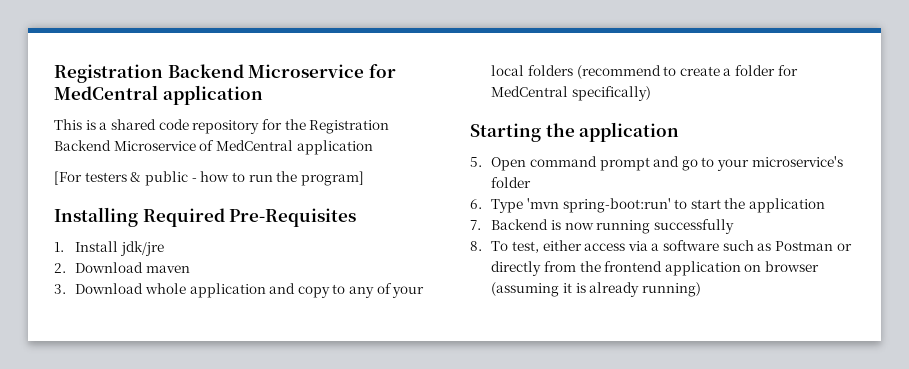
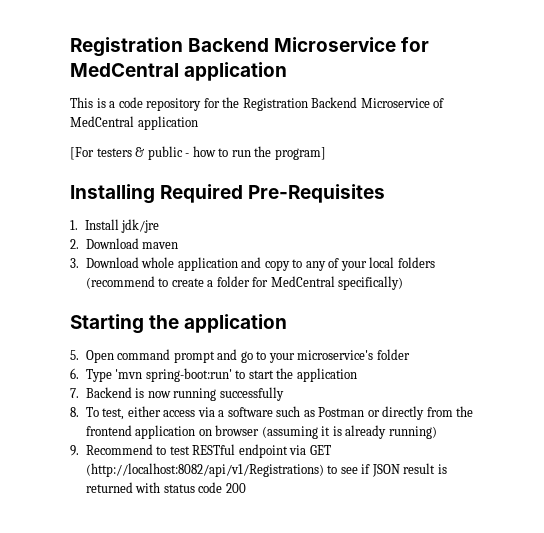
- This is a shared code repository for the Registration Backend Microservice of MedCentral application
+ This is a code repository for the Registration Backend Microservice of MedCentral application
+ 9. Recommend to test RESTful endpoint via GET (http://localhost:8082/api/v1/Registrations) to see if JSON result is returned with status code 200

